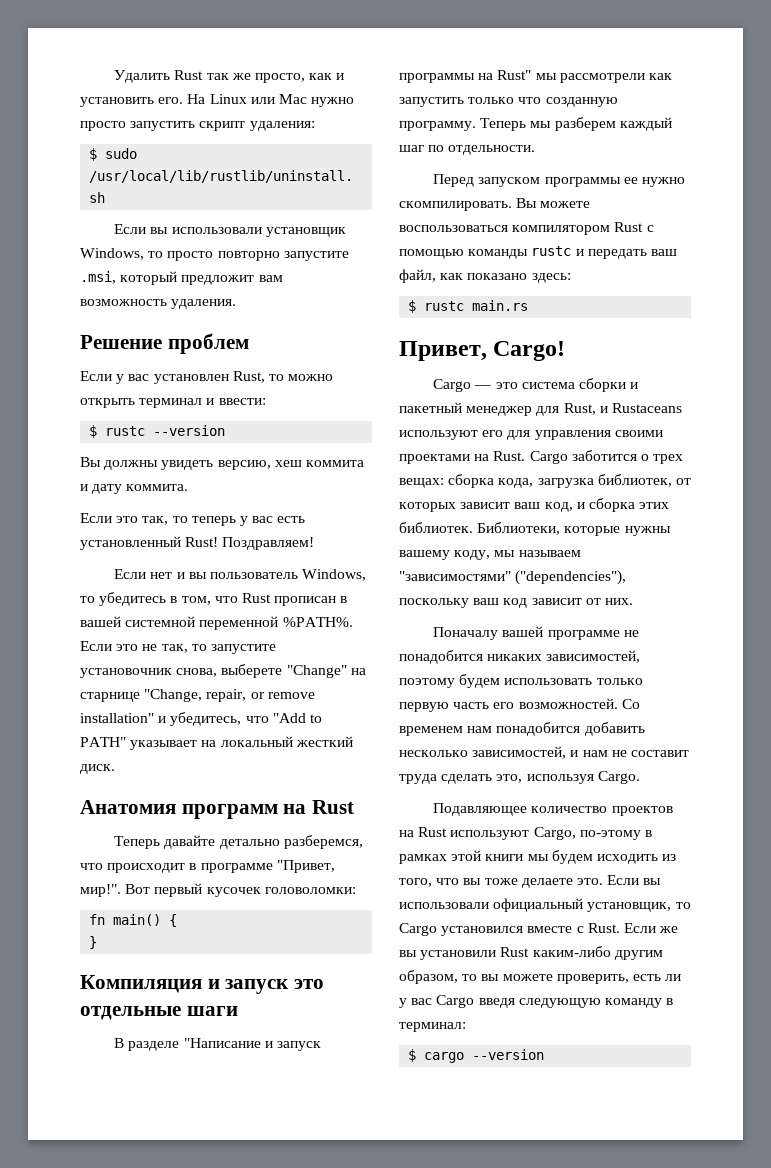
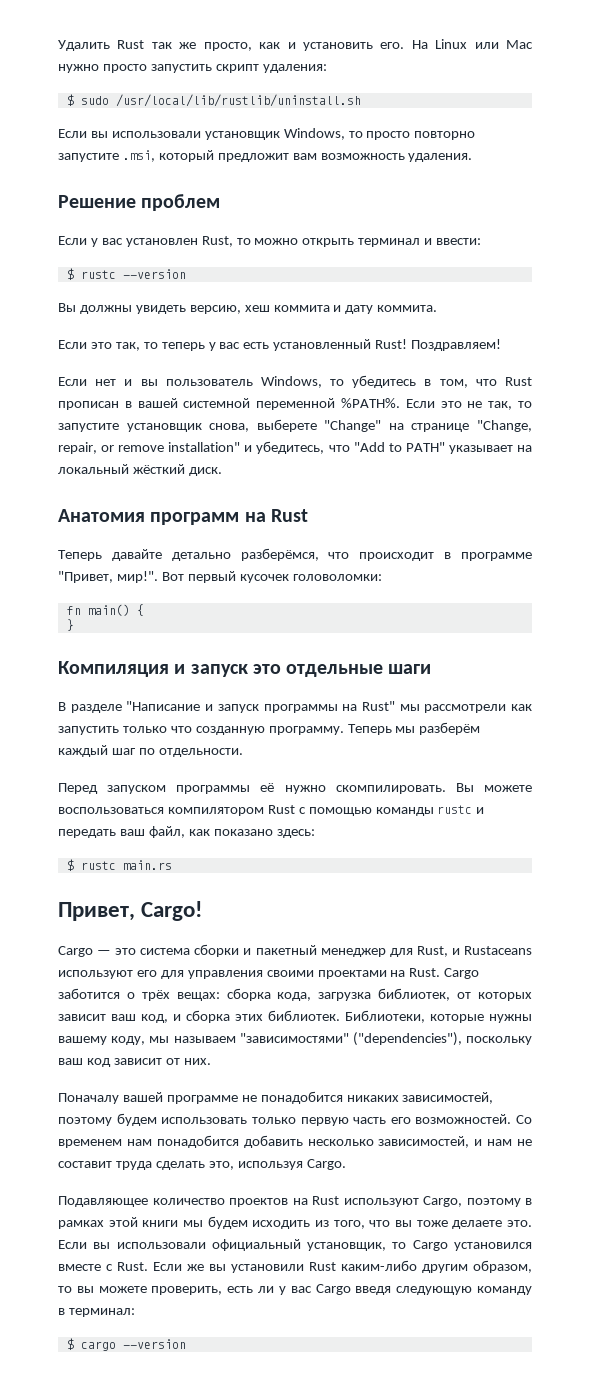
- Если это не так, то запустите установочник снова, выберете "Change" на старнице "Change, repair, or remove installation" и убедитесь, что "Add to PATH" указывает на локальный жесткий диск.
+ Если это не так, то запустите установщик снова, выберете "Change" на странице "Change, repair, or remove installation" и убедитесь, что "Add to PATH" указывает на локальный жёсткий диск.
- Теперь давайте детально разберемся, что происходит в программе "Привет, мир!".
+ Теперь давайте детально разберёмся, что происходит в программе "Привет, мир!".
- Теперь мы разберем каждый шаг по отдельности.
+ Теперь мы разберём каждый шаг по отдельности.
- Перед запуском программы ее нужно скомпилировать.
+ Перед запуском программы её нужно скомпилировать.
- Cargo заботится о трех вещах: сборка кода, загрузка библиотек, от которых зависит ваш код, и сборка этих библиотек.
+ Cargo заботится о трёх вещах: сборка кода, загрузка библиотек, от которых зависит ваш код, и сборка этих библиотек.
- Подавляющее количество проектов на Rust используют Cargo, по-этому в рамках этой книги мы будем исходить из того, что вы тоже делаете это.
+ Подавляющее количество проектов на Rust используют Cargo, поэтому в рамках этой книги мы будем исходить из того, что вы тоже делаете это.

